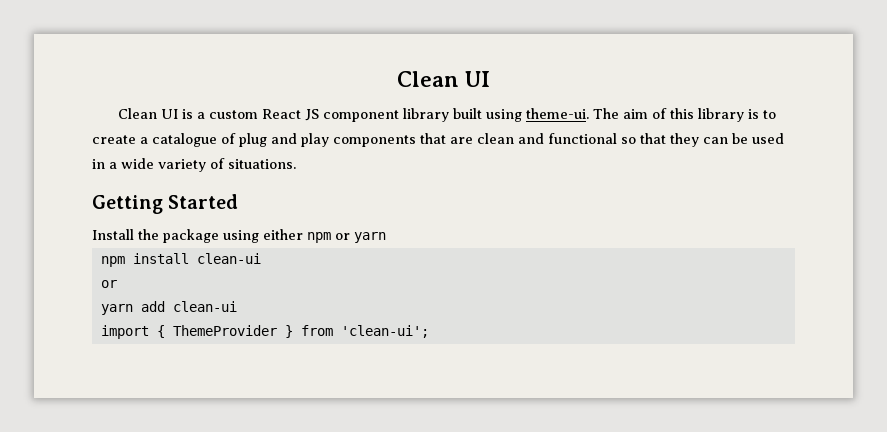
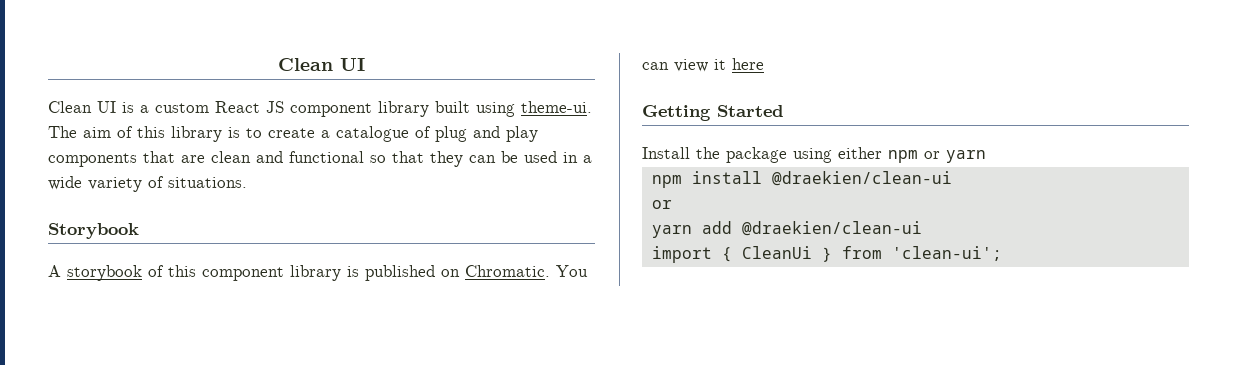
+ Storybook
+ A storybook of this component library is published on Chromatic. You can view it here
- npm install clean-ui
+ npm install @draekien/clean-ui
- yarn add clean-ui
+ yarn add @draekien/clean-ui
- import { ThemeProvider } from 'clean-ui';
+ import { CleanUi } from 'clean-ui';

